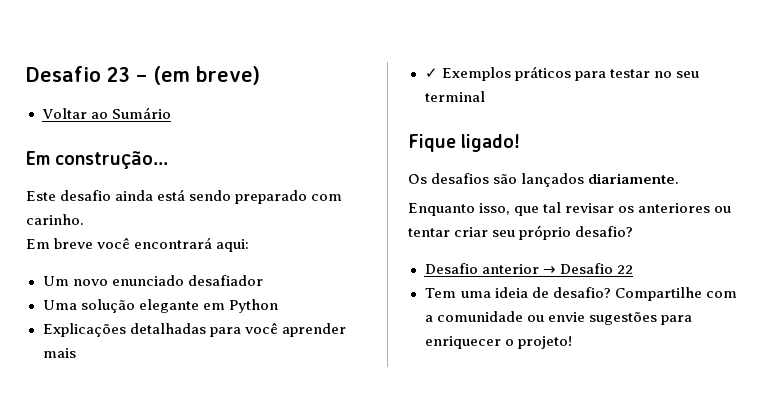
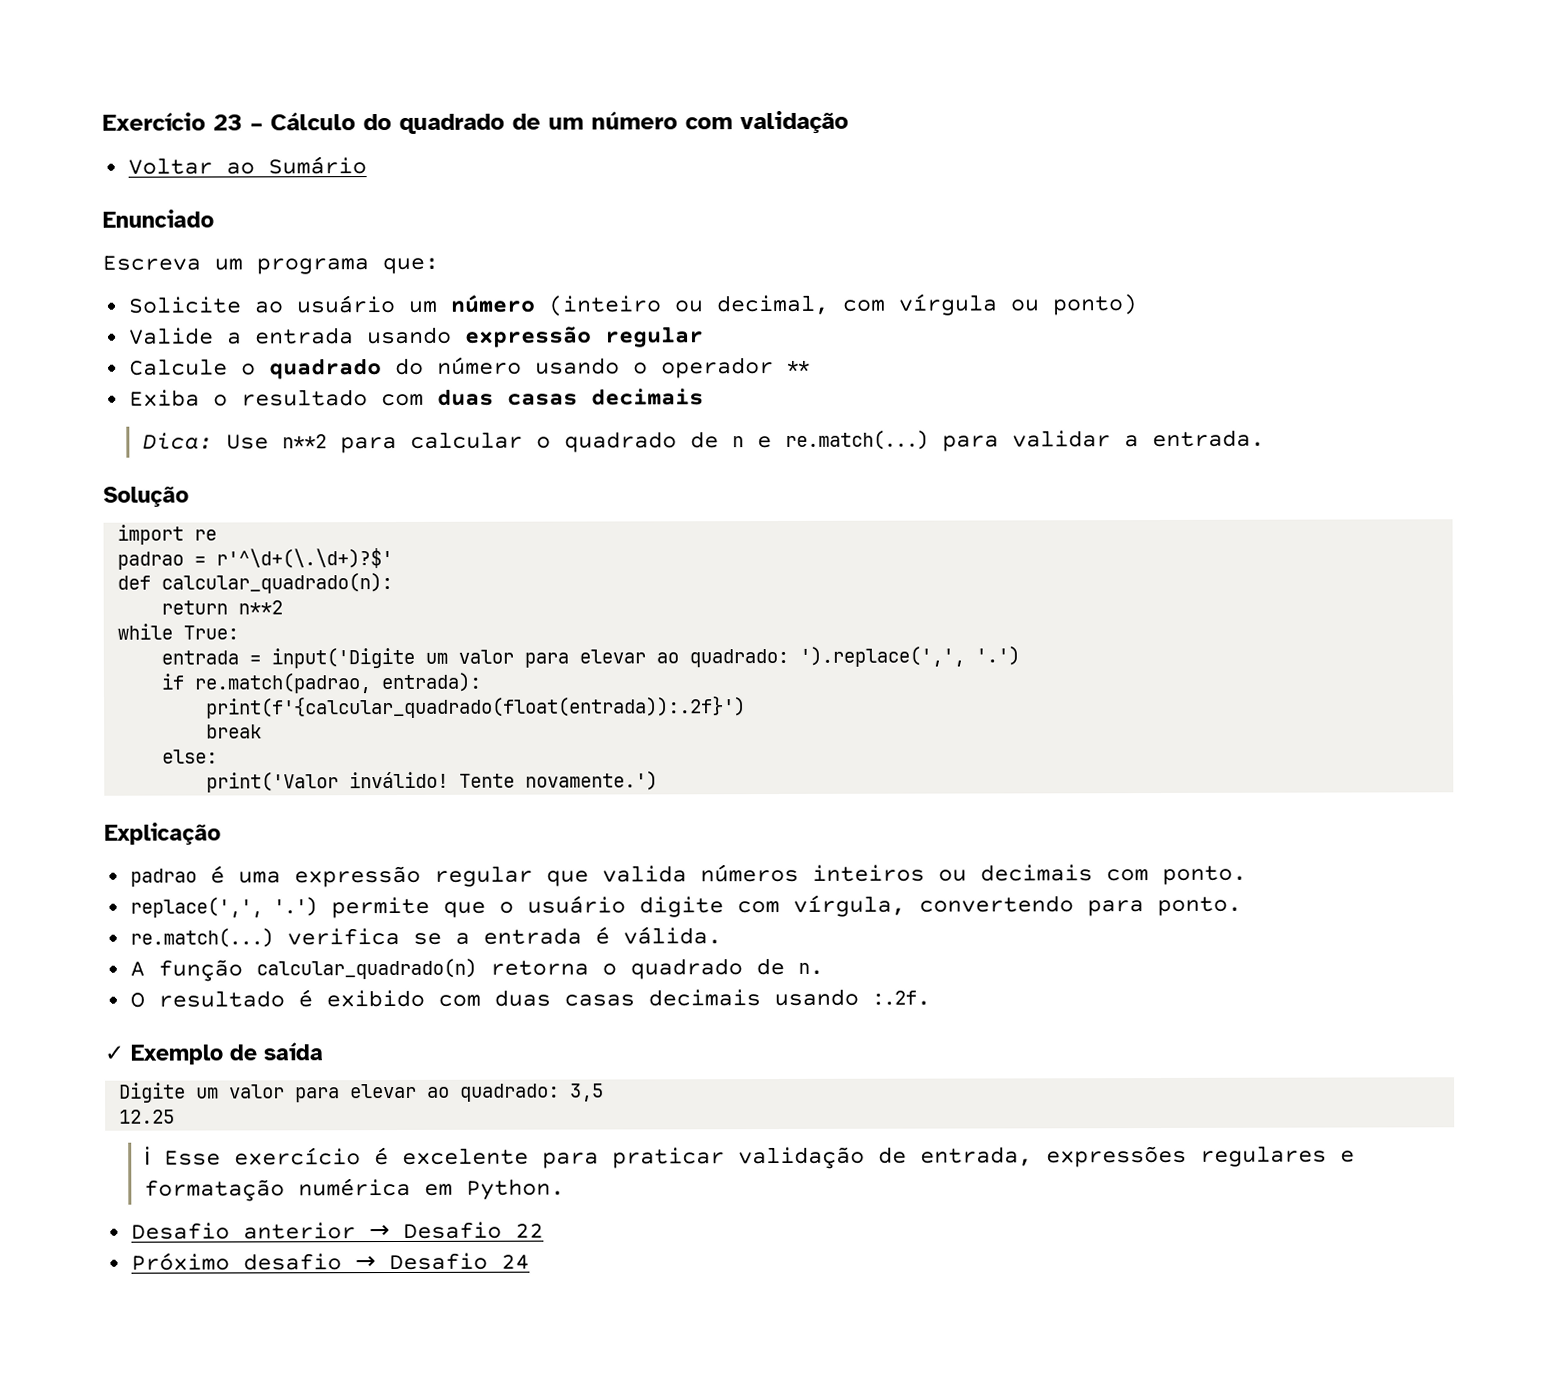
- Desafio 23 – (em breve)
+ Exercício 23 – Cálculo do quadrado de um número com validação
  Voltar ao Sumário
- Em construção...
- Este desafio ainda está sendo preparado com carinho.
- Em breve você encontrará aqui:
- Um novo enunciado desafiador
- Uma solução elegante em Python
- Explicações detalhadas para você aprender mais
- ✓ Exemplos práticos para testar no seu terminal
- Fique ligado!
- Os desafios são lançados diariamente.
- Enquanto isso, que tal revisar os anteriores ou tentar criar seu próprio desafio?
+ Enunciado
+ Escreva um programa que:
+ Solicite ao usuário um número (inteiro ou decimal, com vírgula ou ponto)
+ Valide a entrada usando expressão regular
+ Calcule o quadrado do número usando o operador **
+ Exiba o resultado com duas casas decimais
+ Dica: Use n**2 para calcular o quadrado de n e re.match(...) para validar a entrada.
+ Solução
+ import re
+ padrao = r'^\d+(\.\d+)?$'
+ def calcular_quadrado(n):
+ return n**2
+ while True:
+ entrada = input('Digite um valor para elevar ao quadrado: ').replace(',', '.')
+ if re.match(padrao, entrada):
+ print(f'{calcular_quadrado(float(entrada)):.2f}')
+ break
+ else:
+ print('Valor inválido! Tente novamente.')
+ Explicação
+ padrao é uma expressão regular que valida números inteiros ou decimais com ponto.
+ replace(',', '.') permite que o usuário digite com vírgula, convertendo para ponto.
+ re.match(...) verifica se a entrada é válida.
+ A função calcular_quadrado(n) retorna o quadrado de n.
+ O resultado é exibido com duas casas decimais usando :.2f.
+ ✓ Exemplo de saída
+ Digite um valor para elevar ao quadrado: 3,5
+ 12.25
+ ℹ Esse exercício é excelente para praticar validação de entrada, expressões regulares e formatação numérica em Python.
- Tem uma ideia de desafio? Compartilhe com a comunidade ou envie sugestões para enriquecer o projeto!
+ Próximo desafio → Desafio 24

